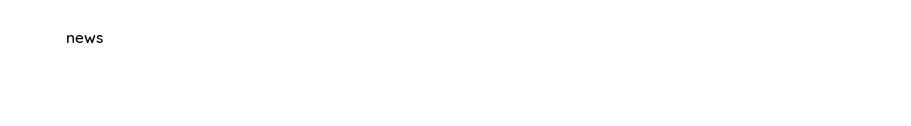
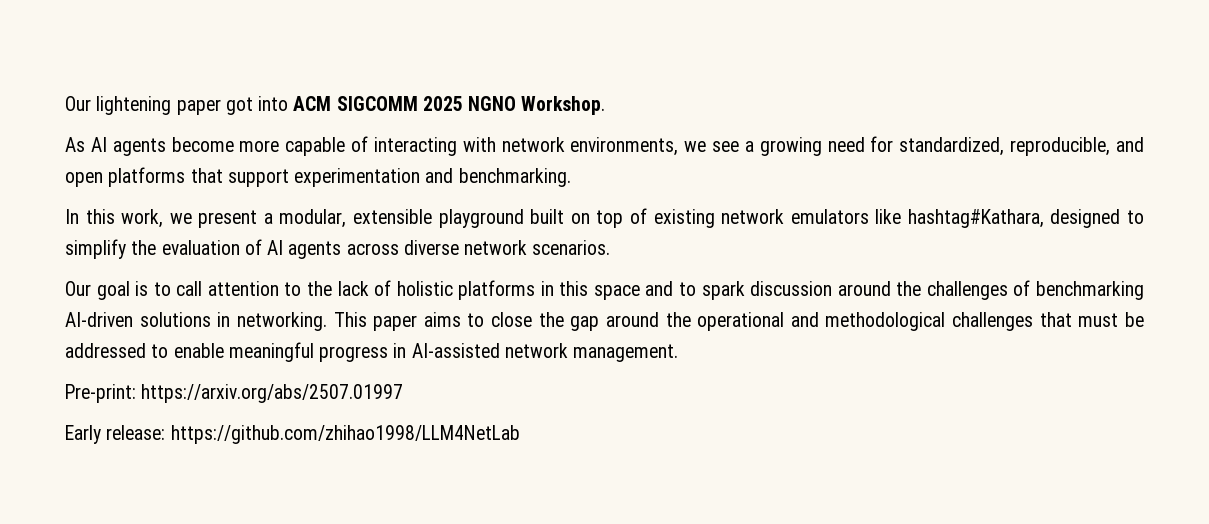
- news
+ Our lightening paper got into ACM SIGCOMM 2025 NGNO Workshop.
+ As AI agents become more capable of interacting with network environments, we see a growing need for standardized, reproducible, and open platforms that support experimentation and benchmarking.
+ In this work, we present a modular, extensible playground built on top of existing network emulators like hashtag#Kathara, designed to simplify the evaluation of AI agents across diverse network scenarios.
+ Our goal is to call attention to the lack of holistic platforms in this space and to spark discussion around the challenges of benchmarking AI-driven solutions in networking. This paper aims to close the gap around the operational and methodological challenges that must be addressed to enable meaningful progress in AI-assisted network management.
+ Pre-print: https://arxiv.org/abs/2507.01997
+ Early release: https://github.com/zhihao1998/LLM4NetLab

